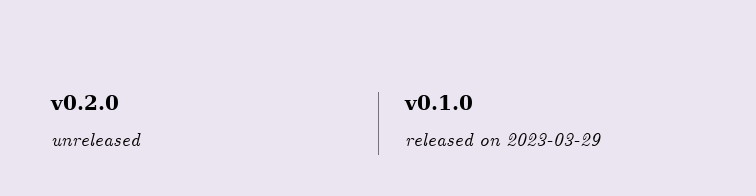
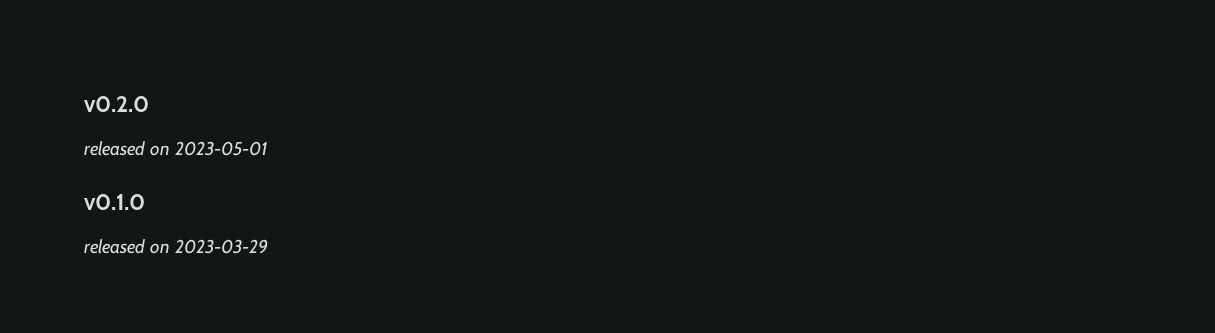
- unreleased
+ released on 2023-05-01

